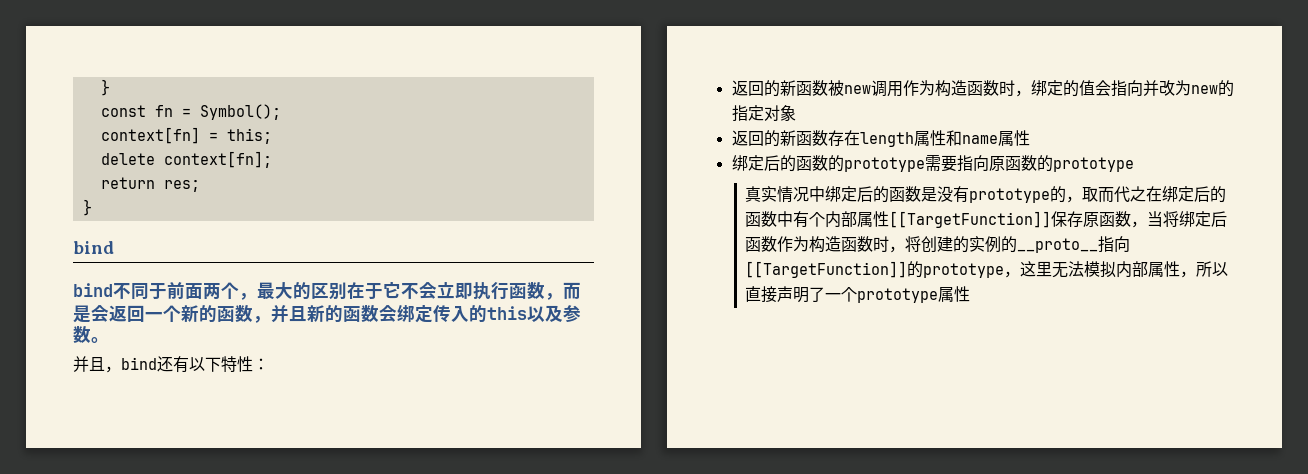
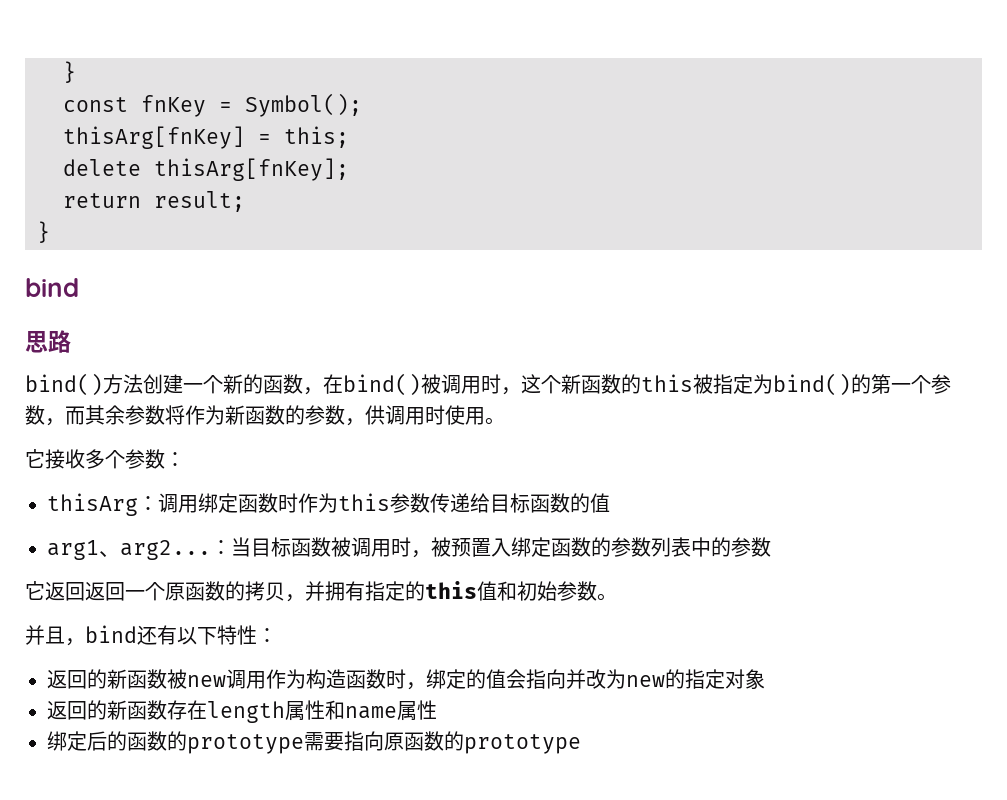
- const fn = Symbol();
+ const fnKey = Symbol();
- context[fn] = this;
+ thisArg[fnKey] = this;
- delete context[fn];
+ delete thisArg[fnKey];
- return res;
+ return result;
- bind不同于前面两个，最大的区别在于它不会立即执行函数，而是会返回一个新的函数，并且新的函数会绑定传入的this以及参数。
+ 思路
+ bind()方法创建一个新的函数，在bind()被调用时，这个新函数的this被指定为bind()的第一个参数，而其余参数将作为新函数的参数，供调用时使用。
+ 它接收多个参数：
+ thisArg：调用绑定函数时作为this参数传递给目标函数的值
+ arg1、arg2...：当目标函数被调用时，被预置入绑定函数的参数列表中的参数
+ 它返回返回一个原函数的拷贝，并拥有指定的this值和初始参数。
- 真实情况中绑定后的函数是没有prototype的，取而代之在绑定后的函数中有个内部属性[[TargetFunction]]保存原函数，当将绑定后函数作为构造函数时，将创建的实例的__proto__指向[[TargetFunction]]的prototype，这里无法模拟内部属性，所以直接声明了一个prototype属性

